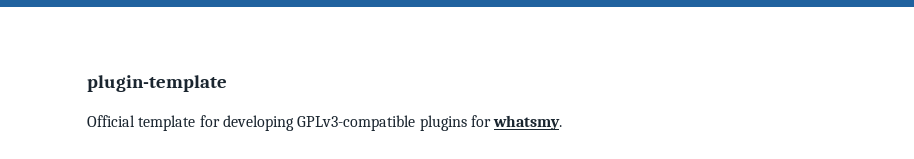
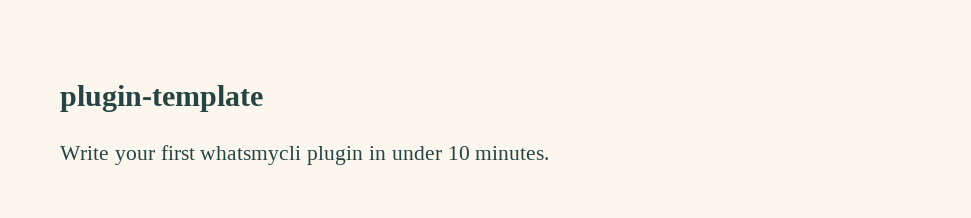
- Official template for developing GPLv3-compatible plugins for whatsmy.
+ Write your first whatsmycli plugin in under 10 minutes.

